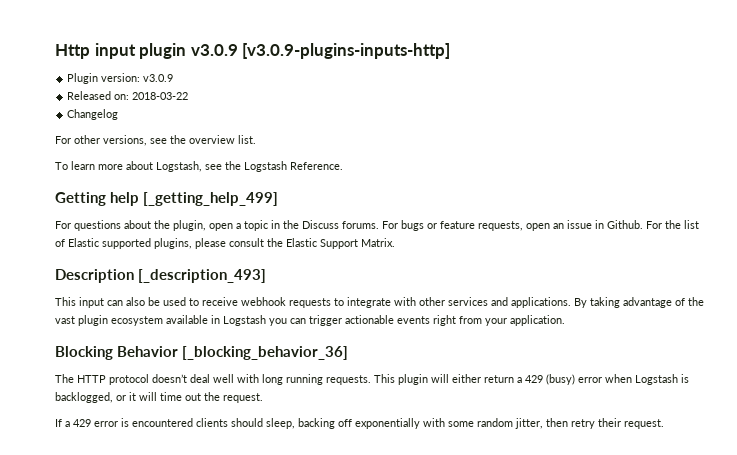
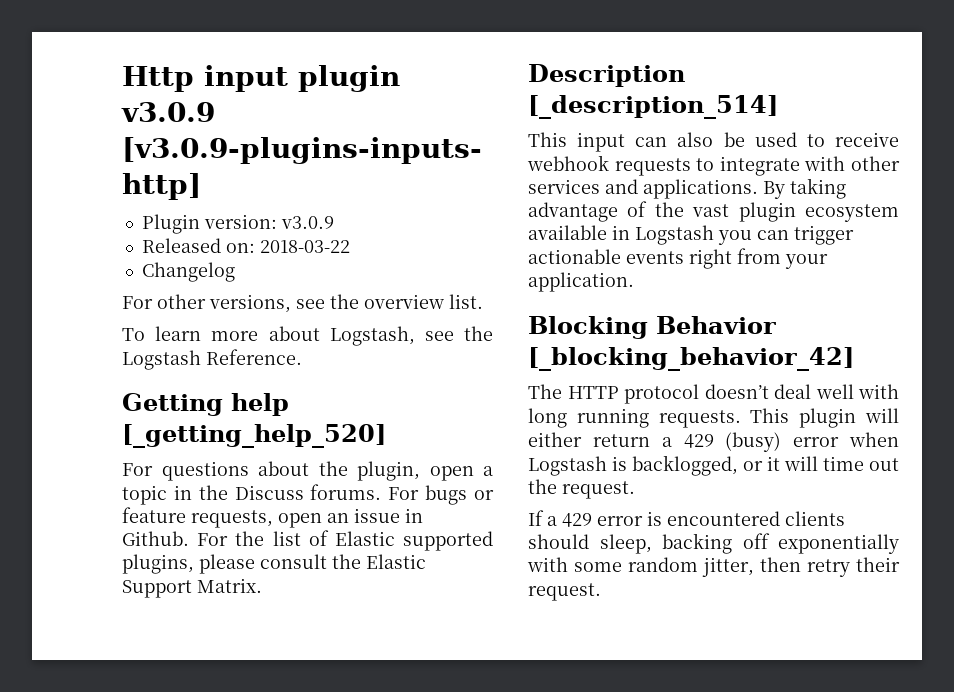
- Getting help [_getting_help_499]
+ Getting help [_getting_help_520]
- Description [_description_493]
+ Description [_description_514]
- Blocking Behavior [_blocking_behavior_36]
+ Blocking Behavior [_blocking_behavior_42]

